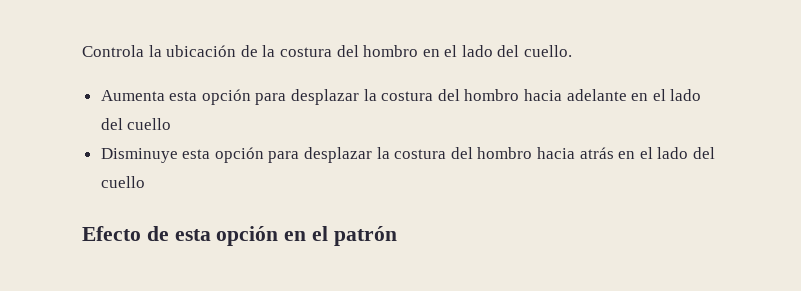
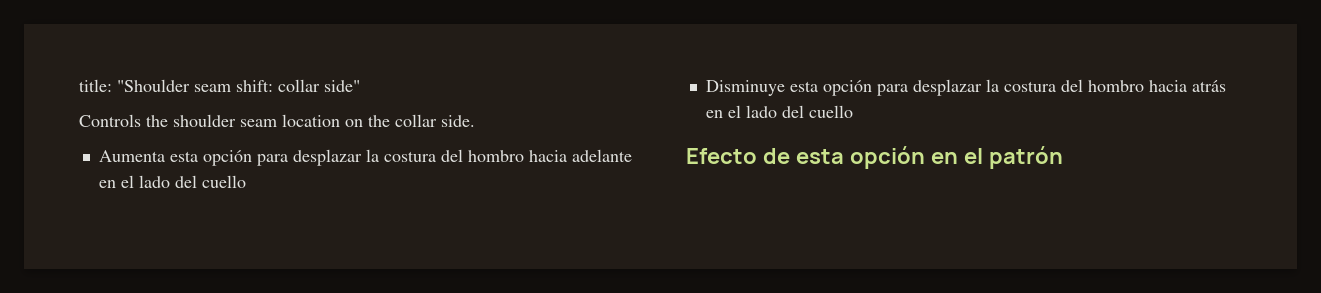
- Controla la ubicación de la costura del hombro en el lado del cuello.
+ title: "Shoulder seam shift: collar side"
+ Controls the shoulder seam location on the collar side.

